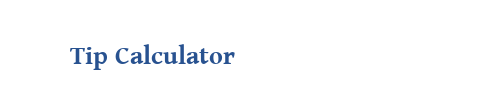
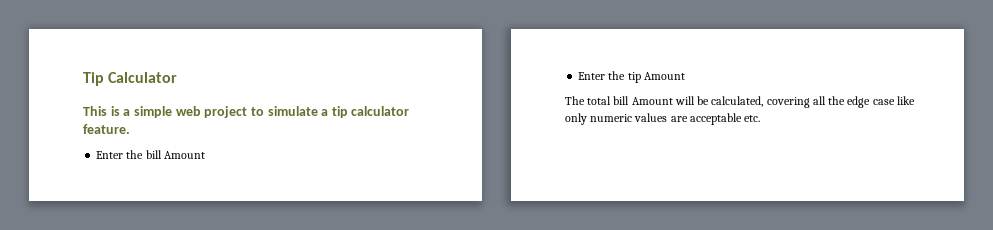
+ This is a simple web project to simulate a tip calculator feature.
+ Enter the bill Amount
+ Enter the tip Amount
+ The total bill Amount will be calculated, covering all the edge case like only numeric values are acceptable etc.

